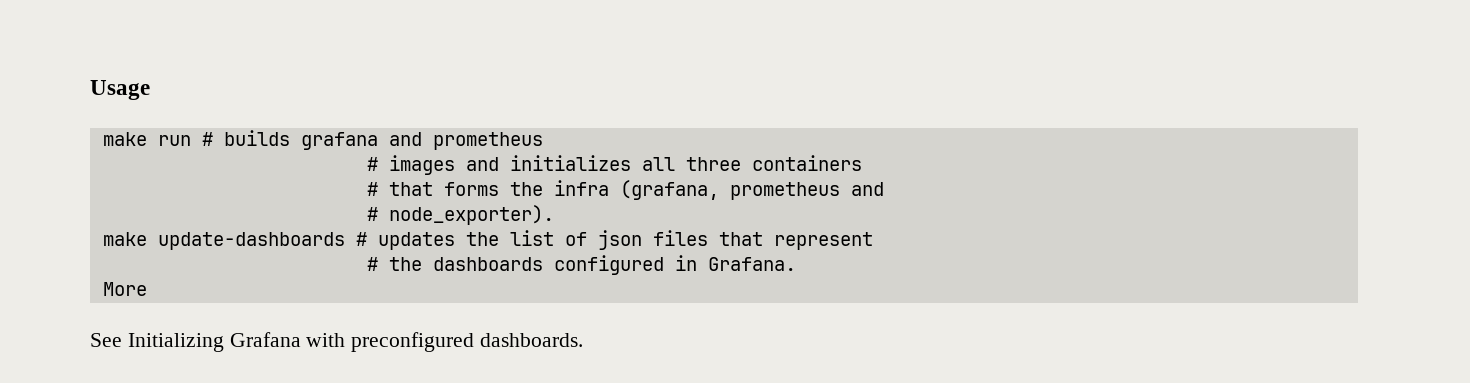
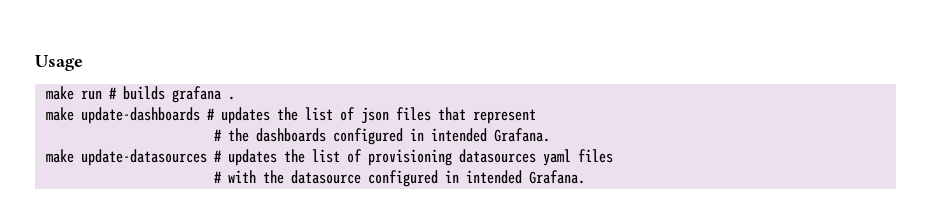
- make run # builds grafana and prometheus
- # images and initializes all three containers
- # that forms the infra (grafana, prometheus and
- # node_exporter).
+ make run # builds grafana .
- # the dashboards configured in Grafana.
+ # the dashboards configured in intended Grafana.
- More
- See Initializing Grafana with preconfigured dashboards.
+ make update-datasources # updates the list of provisioning datasources yaml files
+ # with the datasource configured in intended Grafana.

